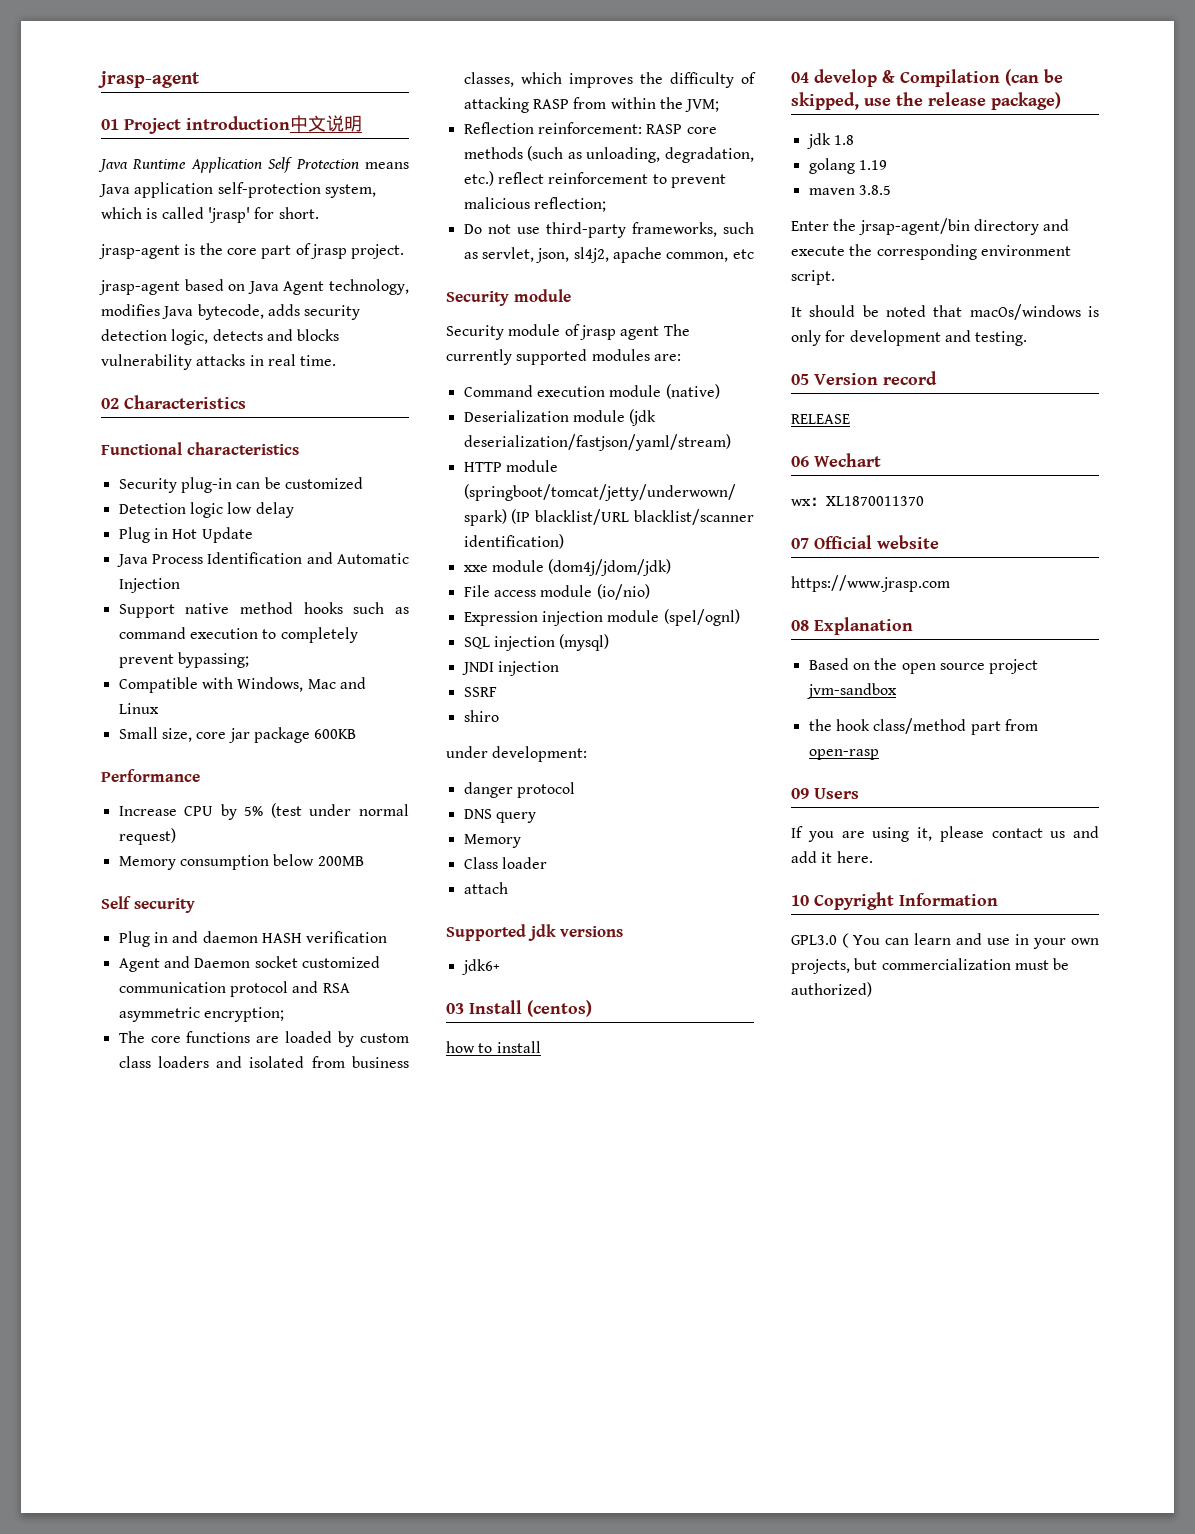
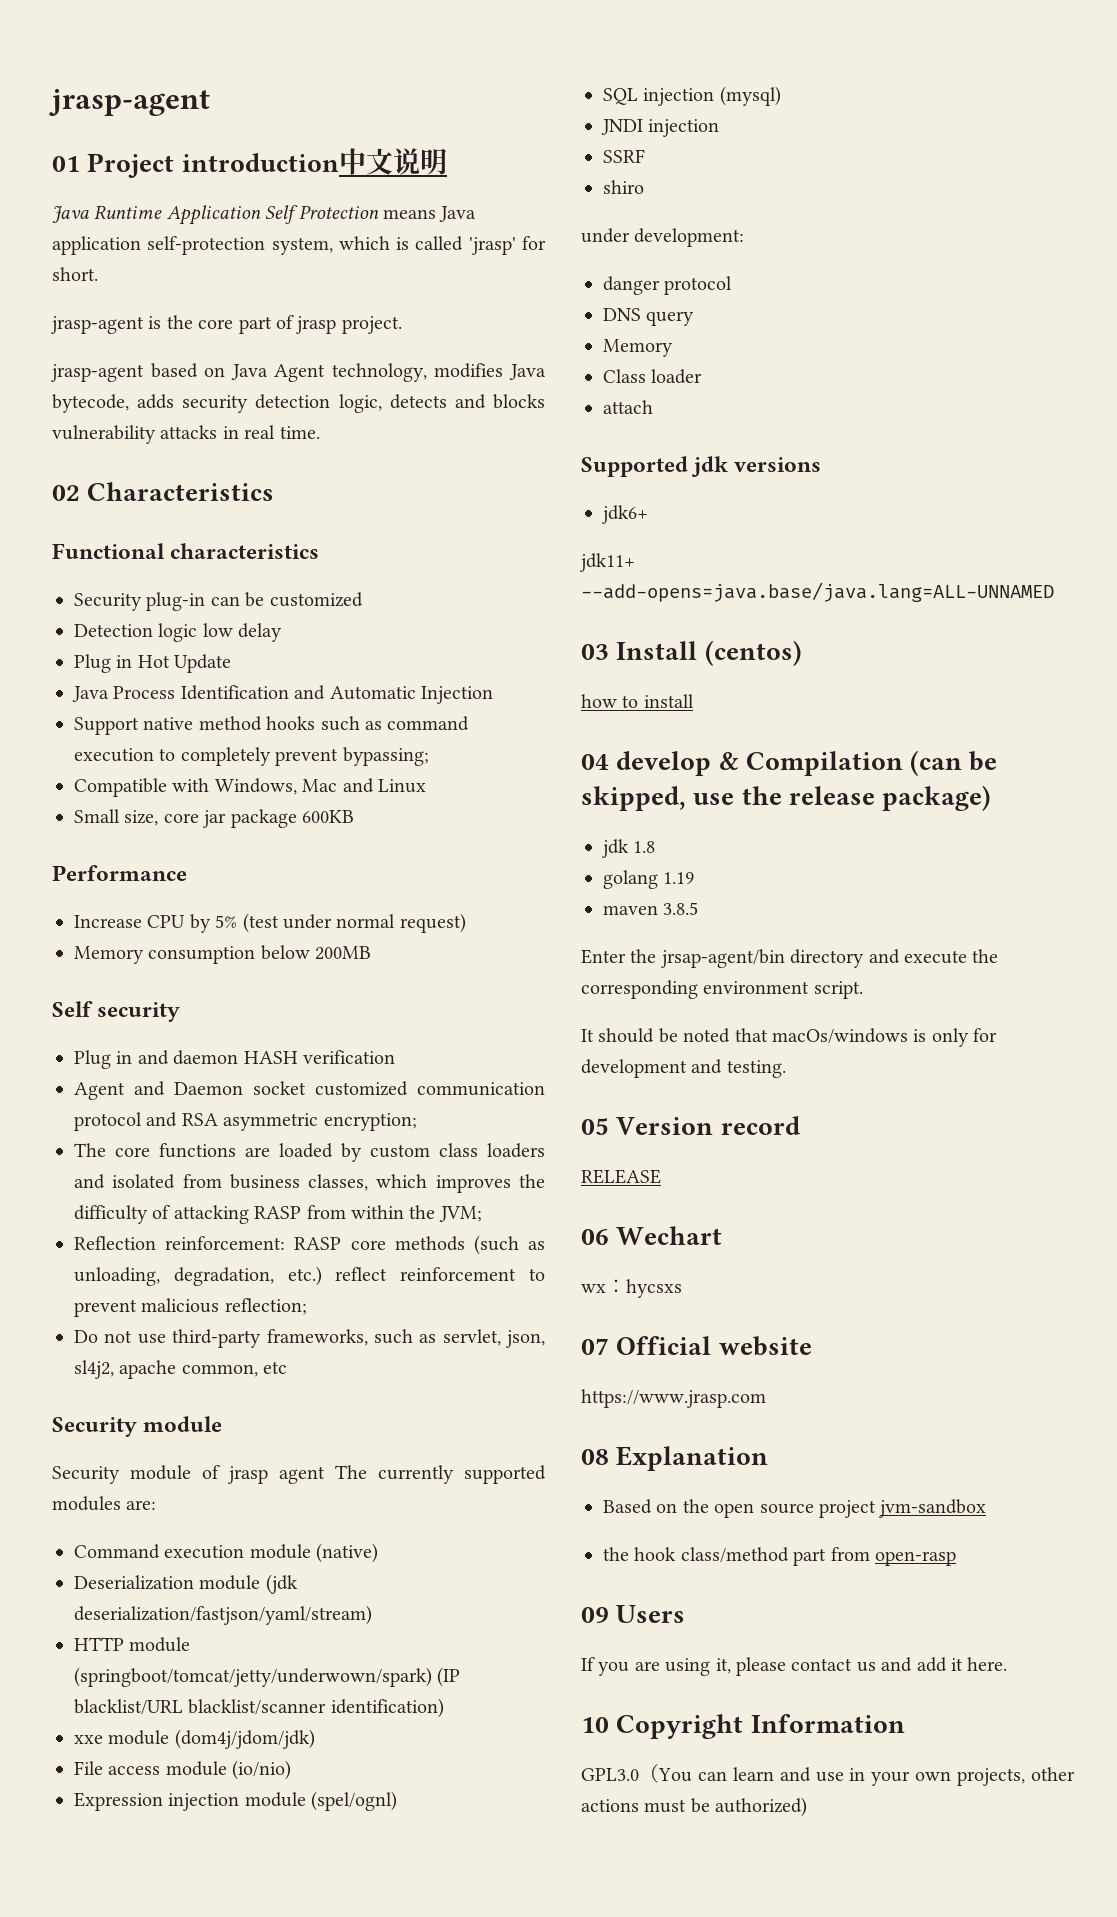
+ jdk11+ --add-opens=java.base/java.lang=ALL-UNNAMED
- wx：XL1870011370
+ wx：hycsxs
- GPL3.0（You can learn and use in your own projects, but commercialization must be authorized)
+ GPL3.0（You can learn and use in your own projects, other actions must be authorized)

